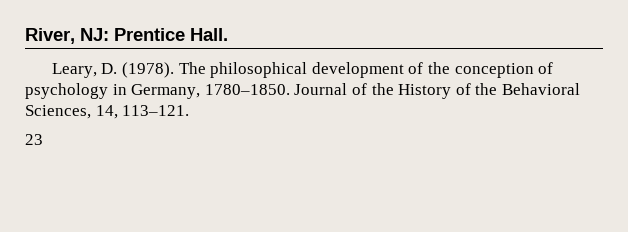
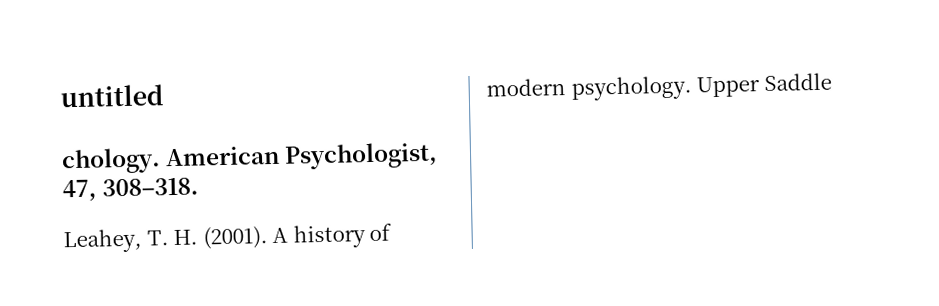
- River, NJ: Prentice Hall.
- Leary, D. (1978). The philosophical development of the conception of psychology in Germany, 1780–1850. Journal of the History of the Behavioral Sciences, 14, 113–121.
- 23
+ untitled
+ chology. American Psychologist, 47, 308–318.
+ Leahey, T. H. (2001). A history of modern psychology. Upper Saddle

